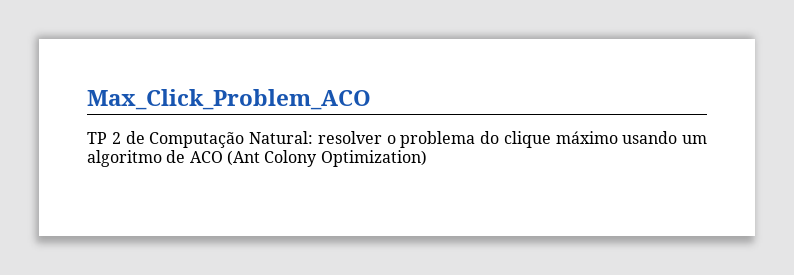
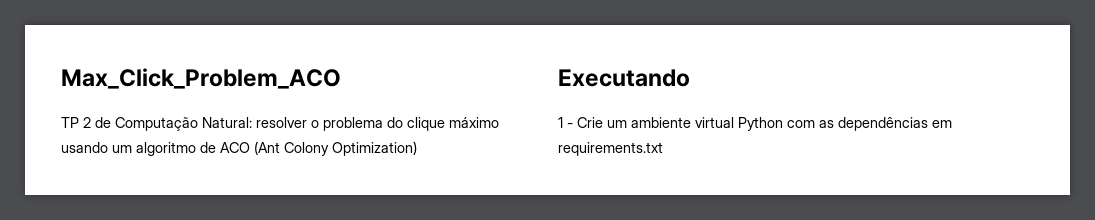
+ Executando
+ 1 - Crie um ambiente virtual Python com as dependências em requirements.txt

